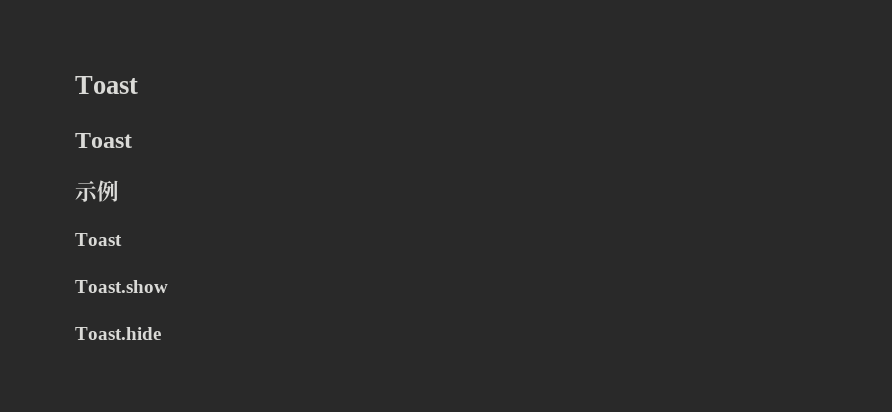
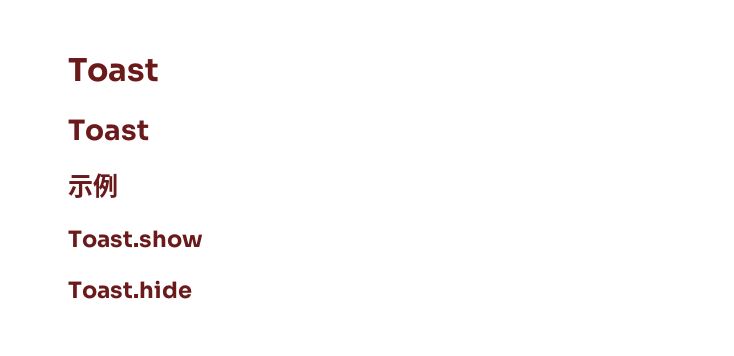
  示例
- Toast

